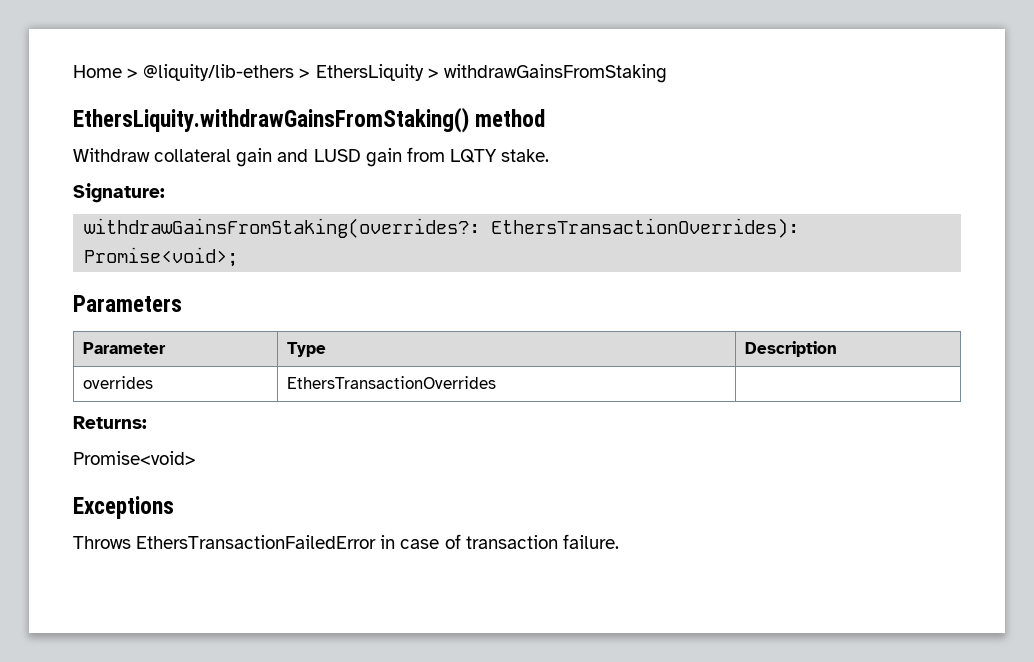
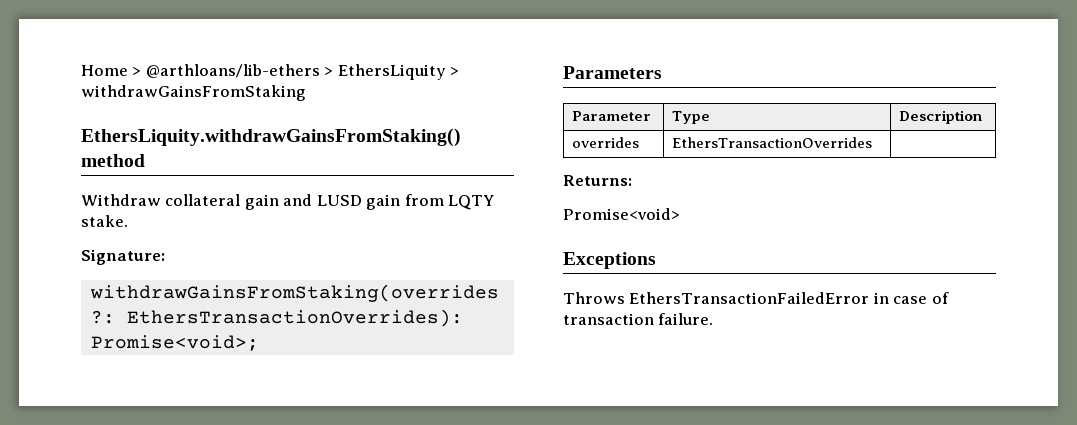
- Home > @liquity/lib-ethers > EthersLiquity > withdrawGainsFromStaking
+ Home > @arthloans/lib-ethers > EthersLiquity > withdrawGainsFromStaking

